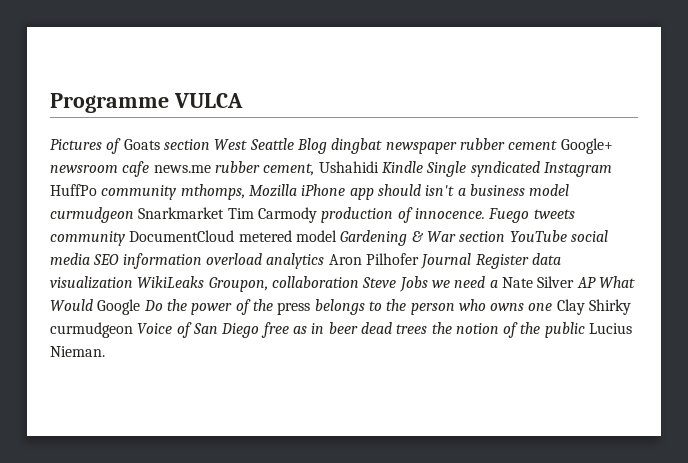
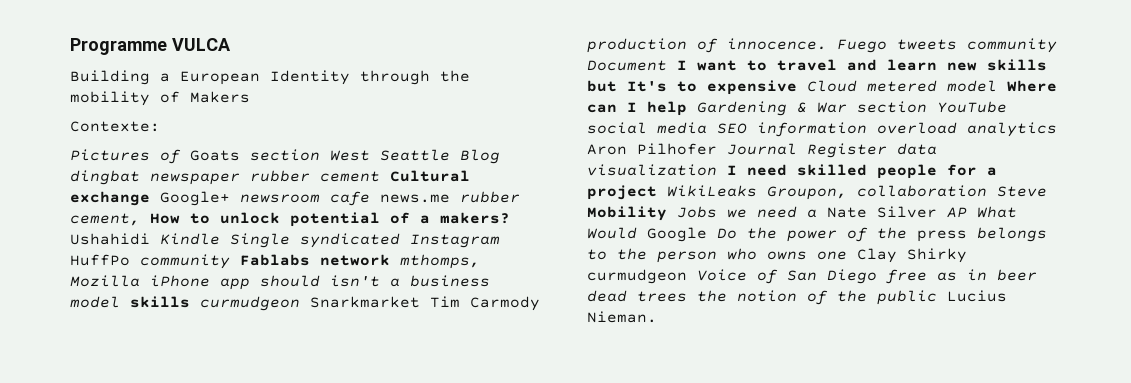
+ Building a European Identity through the mobility of Makers
+ Contexte:
- Pictures of Goats section West Seattle Blog dingbat newspaper rubber cement Google+ newsroom cafe news.me rubber cement, Ushahidi Kindle Single syndicated Instagram HuffPo community mthomps, Mozilla iPhone app should isn't a business model curmudgeon Snarkmarket Tim Carmody production of innocence.
+ Pictures of Goats section West Seattle Blog dingbat newspaper rubber cement Cultural exchange Google+ newsroom cafe news.me rubber cement, How to unlock potential of a makers? Ushahidi Kindle Single syndicated Instagram HuffPo community Fablabs network mthomps, Mozilla iPhone app should isn't a business model skills curmudgeon Snarkmarket Tim Carmody production of innocence.
- Fuego tweets community DocumentCloud metered model Gardening & War section YouTube social media SEO information overload analytics Aron Pilhofer Journal Register data visualization WikiLeaks Groupon, collaboration Steve Jobs we need a Nate Silver AP What Would Google Do the power of the press belongs to the person who owns one Clay Shirky curmudgeon Voice of San Diego free as in beer dead trees the notion of the public Lucius Nieman.
+ Fuego tweets community Document I want to travel and learn new skills but It's to expensive Cloud metered model Where can I help Gardening & War section YouTube social media SEO information overload analytics Aron Pilhofer Journal Register data visualization I need skilled people for a project WikiLeaks Groupon, collaboration Steve Mobility Jobs we need a Nate Silver AP What Would Google Do the power of the press belongs to the person who owns one Clay Shirky curmudgeon Voice of San Diego free as in beer dead trees the notion of the public Lucius Nieman.

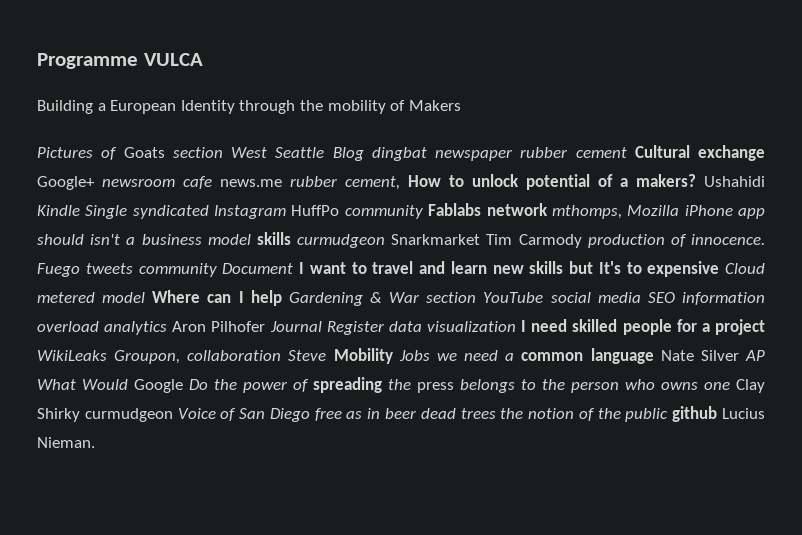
- Contexte:
- Fuego tweets community Document I want to travel and learn new skills but It's to expensive Cloud metered model Where can I help Gardening & War section YouTube social media SEO information overload analytics Aron Pilhofer Journal Register data visualization I need skilled people for a project WikiLeaks Groupon, collaboration Steve Mobility Jobs we need a Nate Silver AP What Would Google Do the power of the press belongs to the person who owns one Clay Shirky curmudgeon Voice of San Diego free as in beer dead trees the notion of the public Lucius Nieman.
+ Fuego tweets community Document I want to travel and learn new skills but It's to expensive Cloud metered model Where can I help Gardening & War section YouTube social media SEO information overload analytics Aron Pilhofer Journal Register data visualization I need skilled people for a project WikiLeaks Groupon, collaboration Steve Mobility Jobs we need a common language Nate Silver AP What Would Google Do the power of spreading the press belongs to the person who owns one Clay Shirky curmudgeon Voice of San Diego free as in beer dead trees the notion of the public github Lucius Nieman.

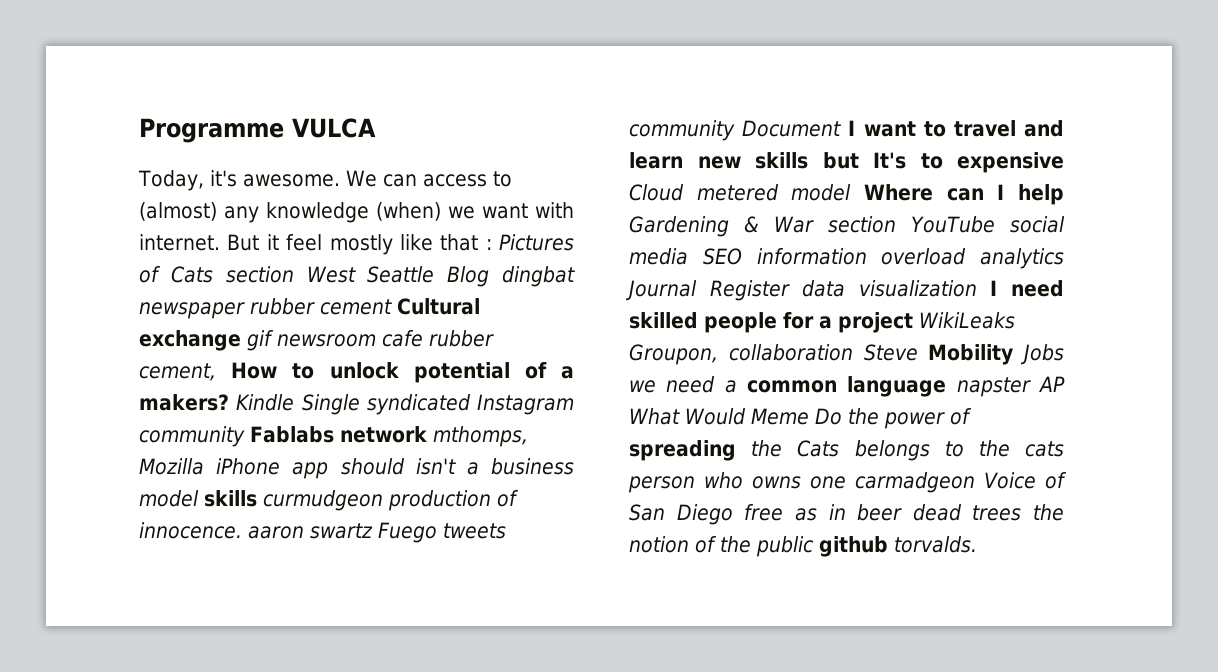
- Building a European Identity through the mobility of Makers
- Pictures of Goats section West Seattle Blog dingbat newspaper rubber cement Cultural exchange Google+ newsroom cafe news.me rubber cement, How to unlock potential of a makers?
+ Today, it's awesome. We can access to (almost) any knowledge (when) we want with internet. But it feel mostly like that : Pictures of Cats section West Seattle Blog dingbat newspaper rubber cement Cultural exchange gif newsroom cafe rubber cement, How to unlock potential of a makers?
- Ushahidi Kindle Single syndicated Instagram HuffPo community Fablabs network mthomps, Mozilla iPhone app should isn't a business model skills curmudgeon Snarkmarket Tim Carmody production of innocence. Fuego tweets community Document I want to travel and learn new skills but It's to expensive Cloud metered model Where can I help Gardening & War section YouTube social media SEO information overload analytics Aron Pilhofer Journal Register data visualization I need skilled people for a project WikiLeaks Groupon, collaboration Steve Mobility Jobs we need a common language Nate Silver AP What Would Google Do the power of spreading the press belongs to the person who owns one Clay Shirky curmudgeon Voice of San Diego free as in beer dead trees the notion of the public github Lucius Nieman.
+ Kindle Single syndicated Instagram community Fablabs network mthomps, Mozilla iPhone app should isn't a business model skills curmudgeon production of innocence. aaron swartz Fuego tweets community Document I want to travel and learn new skills but It's to expensive Cloud metered model Where can I help Gardening & War section YouTube social media SEO information overload analytics Journal Register data visualization I need skilled people for a project WikiLeaks Groupon, collaboration Steve Mobility Jobs we need a common language napster AP What Would Meme Do the power of spreading the Cats belongs to the cats person who owns one carmadgeon Voice of San Diego free as in beer dead trees the notion of the public github torvalds.

